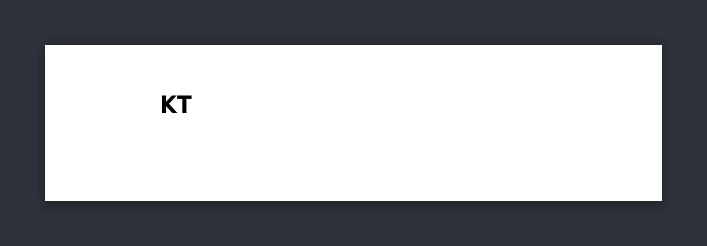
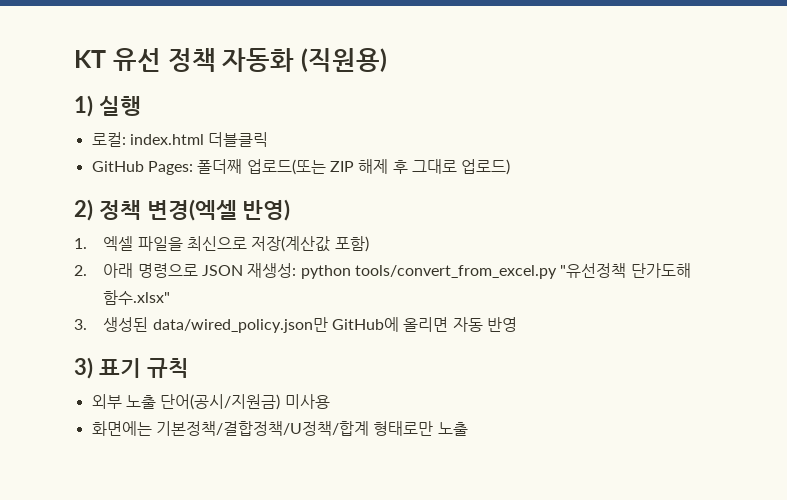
- KT
+ KT 유선 정책 자동화 (직원용)
+ 1) 실행
+ 로컬: index.html 더블클릭
+ GitHub Pages: 폴더째 업로드(또는 ZIP 해제 후 그대로 업로드)
+ 2) 정책 변경(엑셀 반영)
+ 1. 엑셀 파일을 최신으로 저장(계산값 포함)
+ 2. 아래 명령으로 JSON 재생성: python tools/convert_from_excel.py "유선정책 단가도해 함수.xlsx"
+ 3. 생성된 data/wired_policy.json만 GitHub에 올리면 자동 반영
+ 3) 표기 규칙
+ 외부 노출 단어(공시/지원금) 미사용
+ 화면에는 기본정책/결합정책/U정책/합계 형태로만 노출

